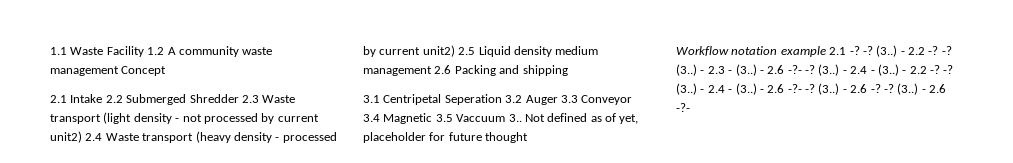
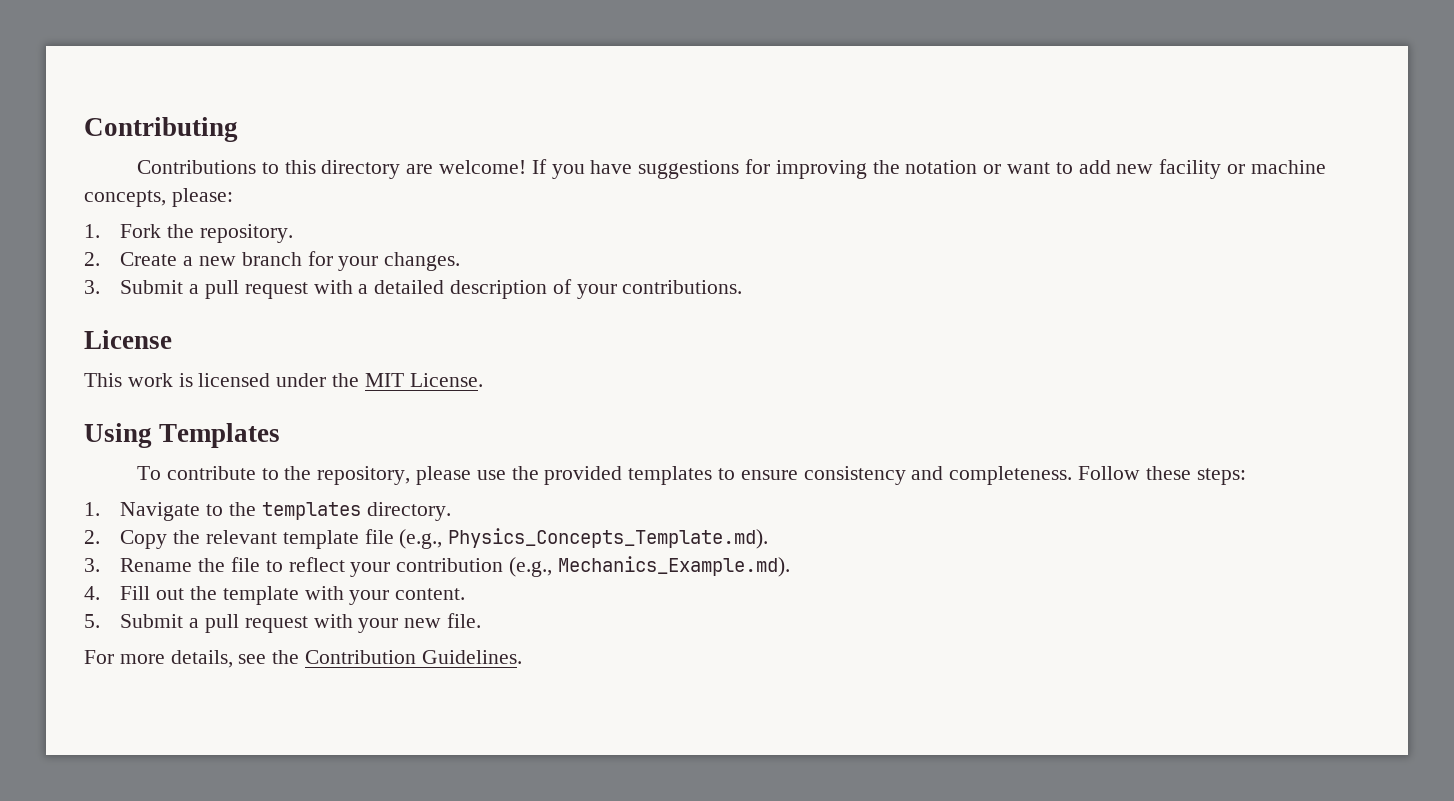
- 1.1 Waste Facility 1.2 A community waste management Concept
- 2.1 Intake 2.2 Submerged Shredder 2.3 Waste transport (light density - not processed by current unit2) 2.4 Waste transport (heavy density - processed by current unit2) 2.5 Liquid density medium management 2.6 Packing and shipping
- 3.1 Centripetal Seperation 3.2 Auger 3.3 Conveyor 3.4 Magnetic 3.5 Vaccuum 3.. Not defined as of yet, placeholder for future thought
- Workflow notation example 2.1 -? -? (3..) - 2.2 -? -? (3..) - 2.3 - (3..) - 2.6 -?- -? (3..) - 2.4 - (3..) - 2.2 -? -? (3..) - 2.4 - (3..) - 2.6 -?- -? (3..) - 2.6 -? -? (3..) - 2.6 -?-
+ Contributing
+ Contributions to this directory are welcome! If you have suggestions for improving the notation or want to add new facility or machine concepts, please:
+ 1. Fork the repository.
+ 2. Create a new branch for your changes.
+ 3. Submit a pull request with a detailed description of your contributions.
+ License
+ This work is licensed under the MIT License.
+ Using Templates
+ To contribute to the repository, please use the provided templates to ensure consistency and completeness. Follow these steps:
+ 1. Navigate to the templates directory.
+ 2. Copy the relevant template file (e.g., Physics_Concepts_Template.md).
+ 3. Rename the file to reflect your contribution (e.g., Mechanics_Example.md).
+ 4. Fill out the template with your content.
+ 5. Submit a pull request with your new file.
+ For more details, see the Contribution Guidelines.

